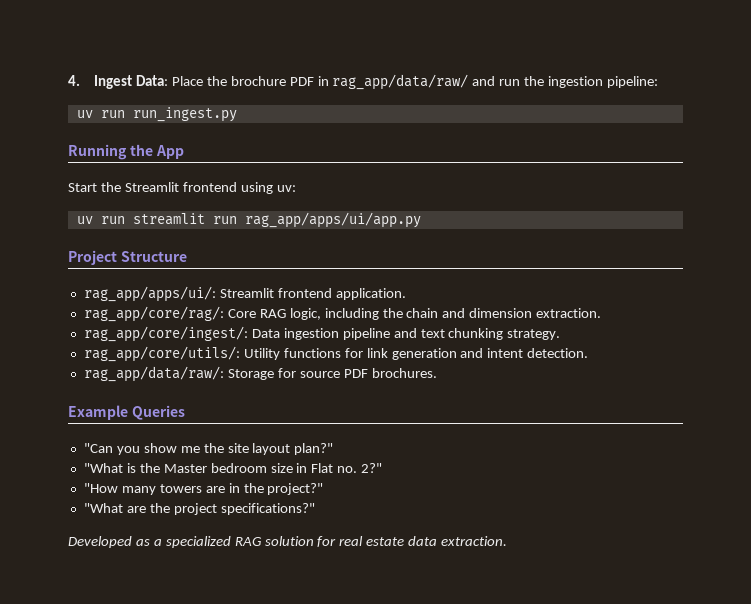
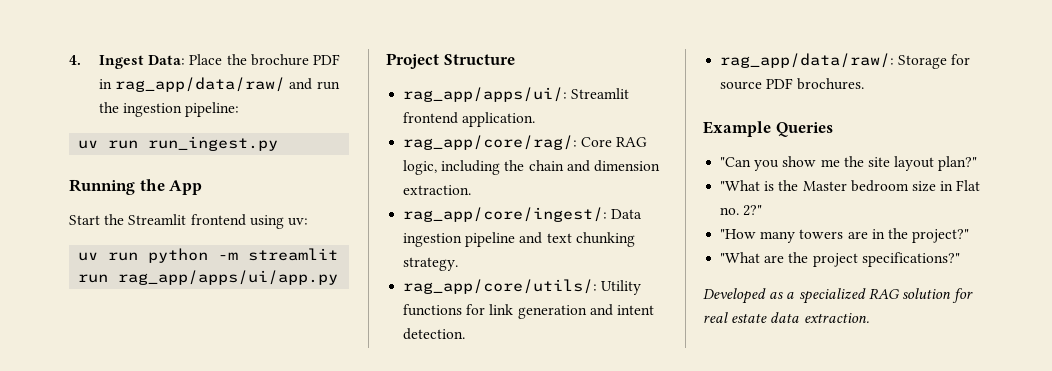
- uv run streamlit run rag_app/apps/ui/app.py
+ uv run python -m streamlit run rag_app/apps/ui/app.py

